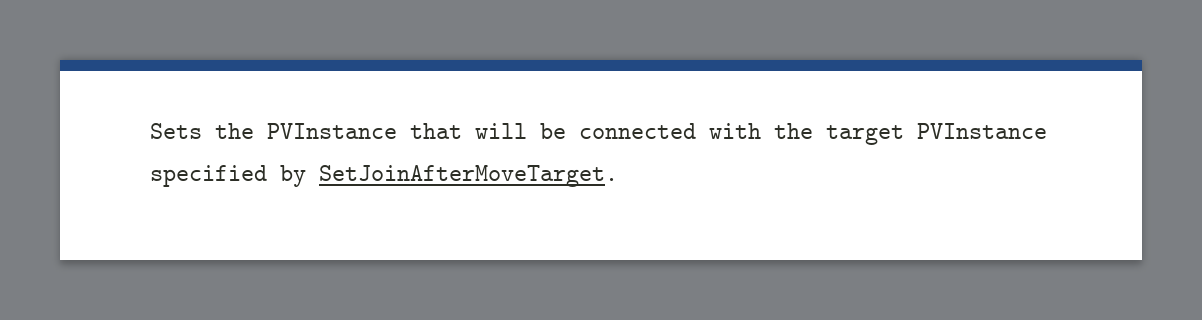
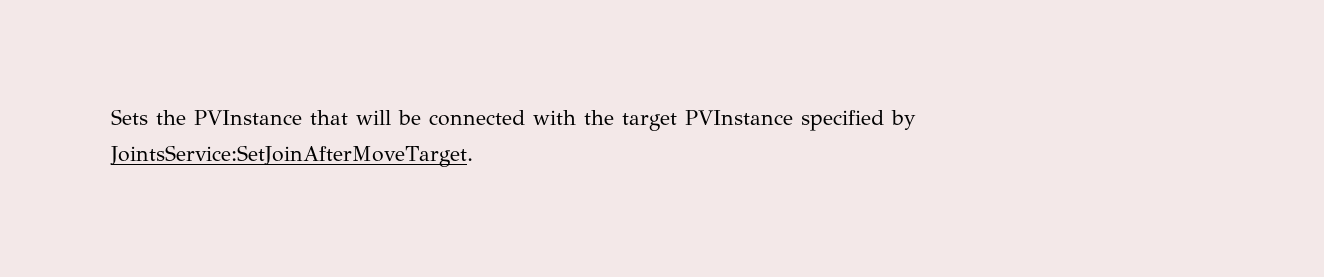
- Sets the PVInstance that will be connected with the target PVInstance specified by SetJoinAfterMoveTarget.
+ Sets the PVInstance that will be connected with the target PVInstance specified by JointsService:SetJoinAfterMoveTarget.

